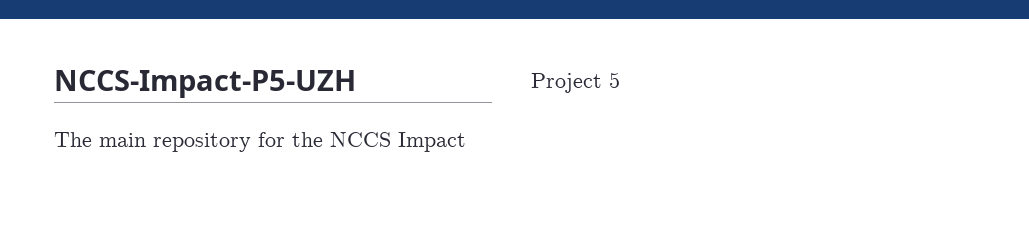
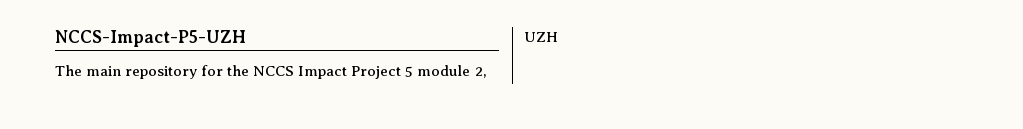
- The main repository for the NCCS Impact Project 5
+ The main repository for the NCCS Impact Project 5 module 2, UZH

